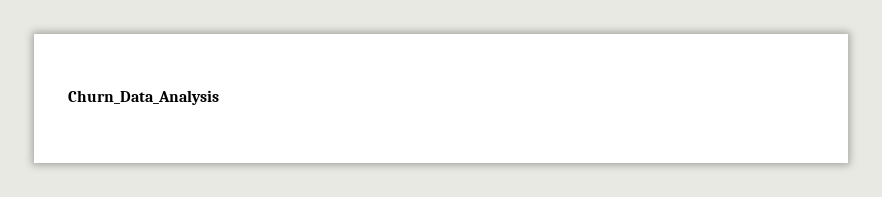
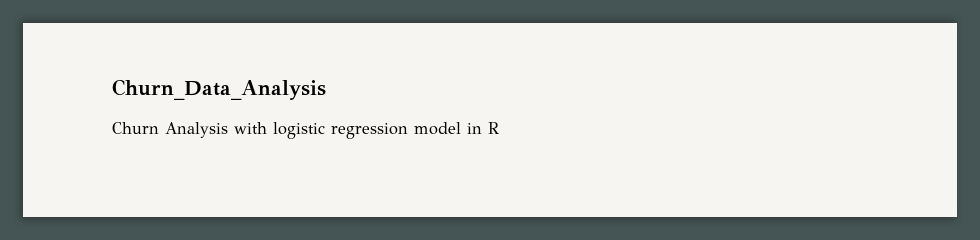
+ Churn Analysis with logistic regression model in R

